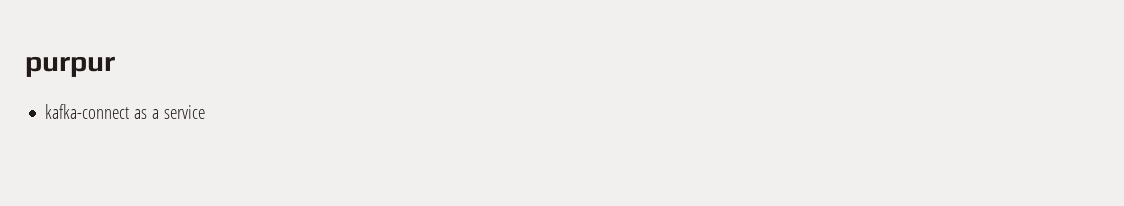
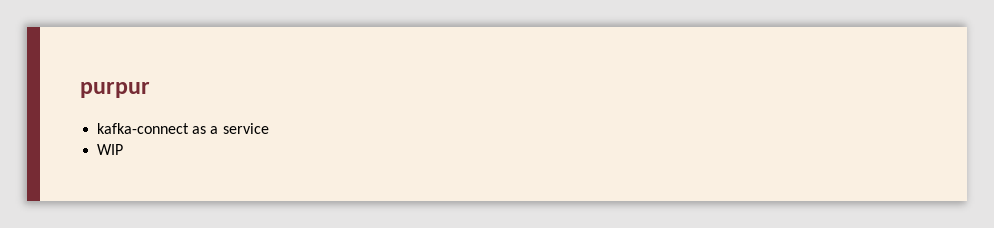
+ WIP

